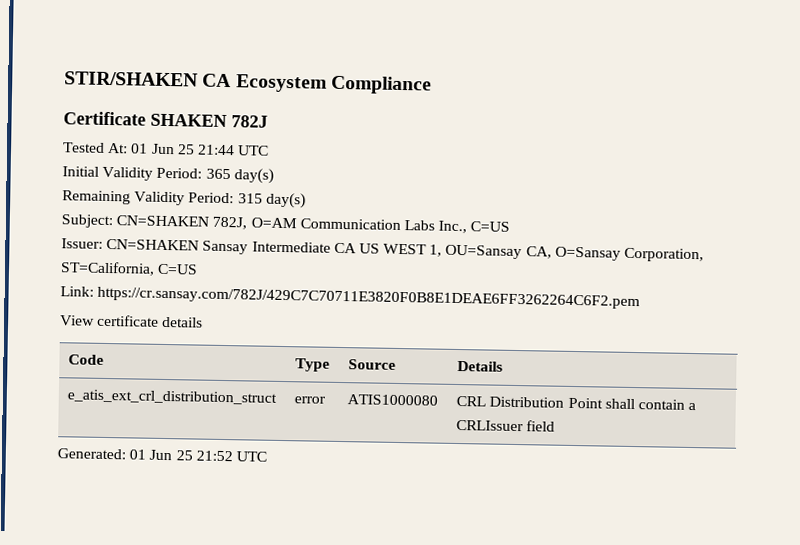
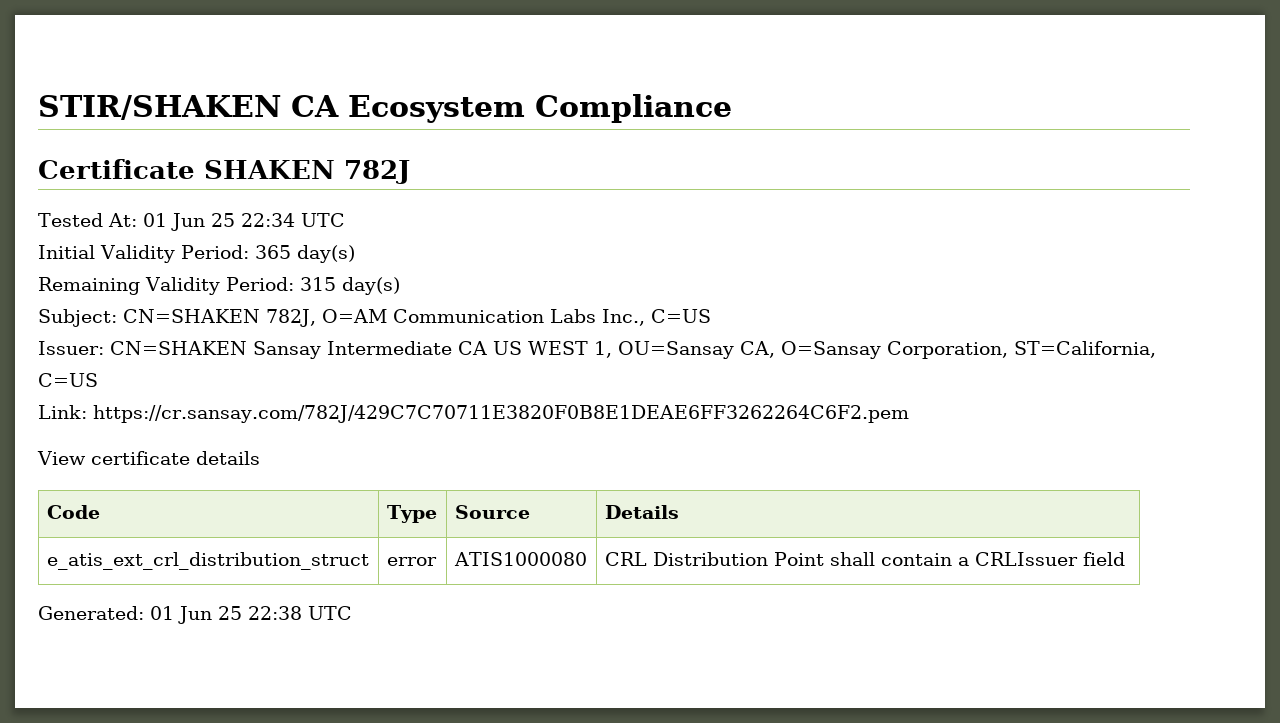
- Tested At: 01 Jun 25 21:44 UTC
+ Tested At: 01 Jun 25 22:34 UTC
- Generated: 01 Jun 25 21:52 UTC
+ Generated: 01 Jun 25 22:38 UTC

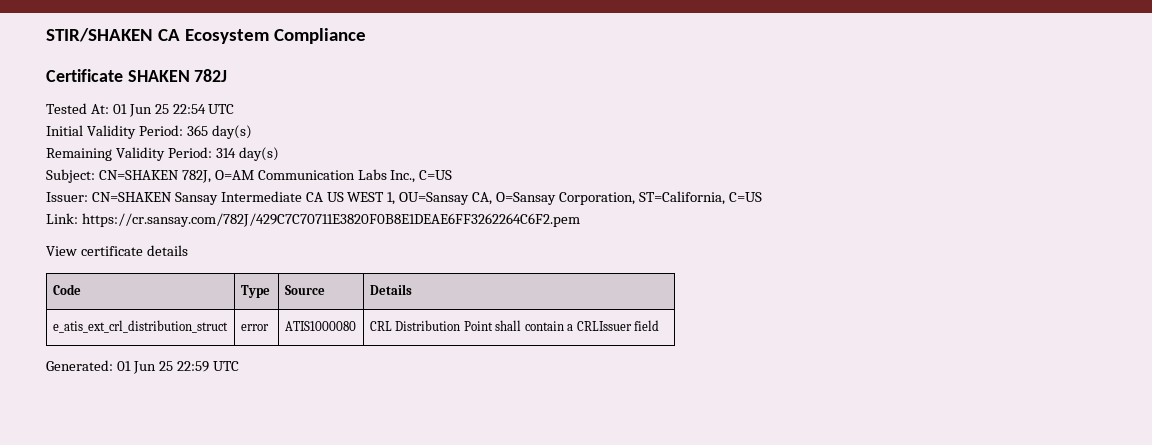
- Tested At: 01 Jun 25 22:34 UTC
+ Tested At: 01 Jun 25 22:54 UTC
- Remaining Validity Period: 315 day(s)
+ Remaining Validity Period: 314 day(s)
- Generated: 01 Jun 25 22:38 UTC
+ Generated: 01 Jun 25 22:59 UTC

